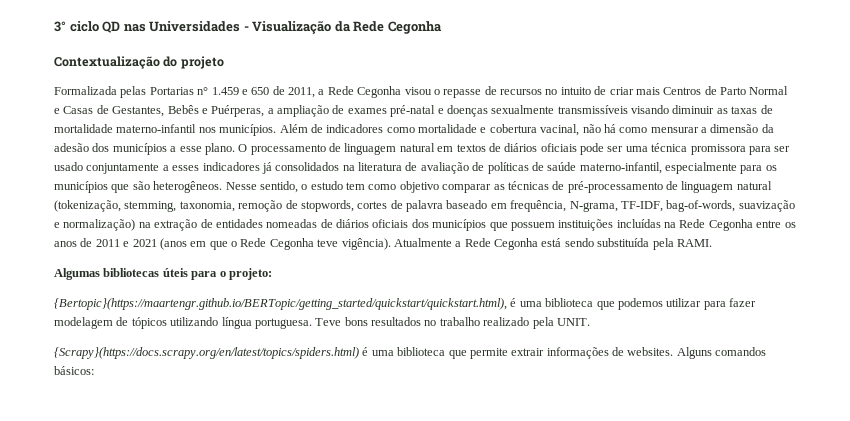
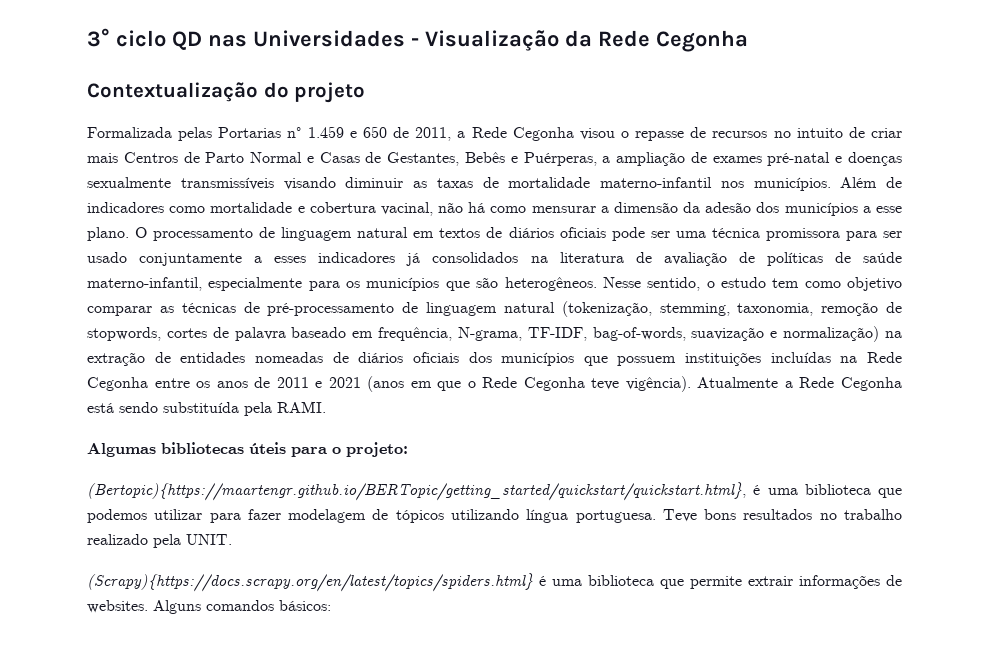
- {Bertopic}(https://maartengr.github.io/BERTopic/getting_started/quickstart/quickstart.html), é uma biblioteca que podemos utilizar para fazer modelagem de tópicos utilizando língua portuguesa.
+ (Bertopic){https://maartengr.github.io/BERTopic/getting_started/quickstart/quickstart.html}, é uma biblioteca que podemos utilizar para fazer modelagem de tópicos utilizando língua portuguesa.
- {Scrapy}(https://docs.scrapy.org/en/latest/topics/spiders.html) é uma biblioteca que permite extrair informações de websites.
+ (Scrapy){https://docs.scrapy.org/en/latest/topics/spiders.html} é uma biblioteca que permite extrair informações de websites.

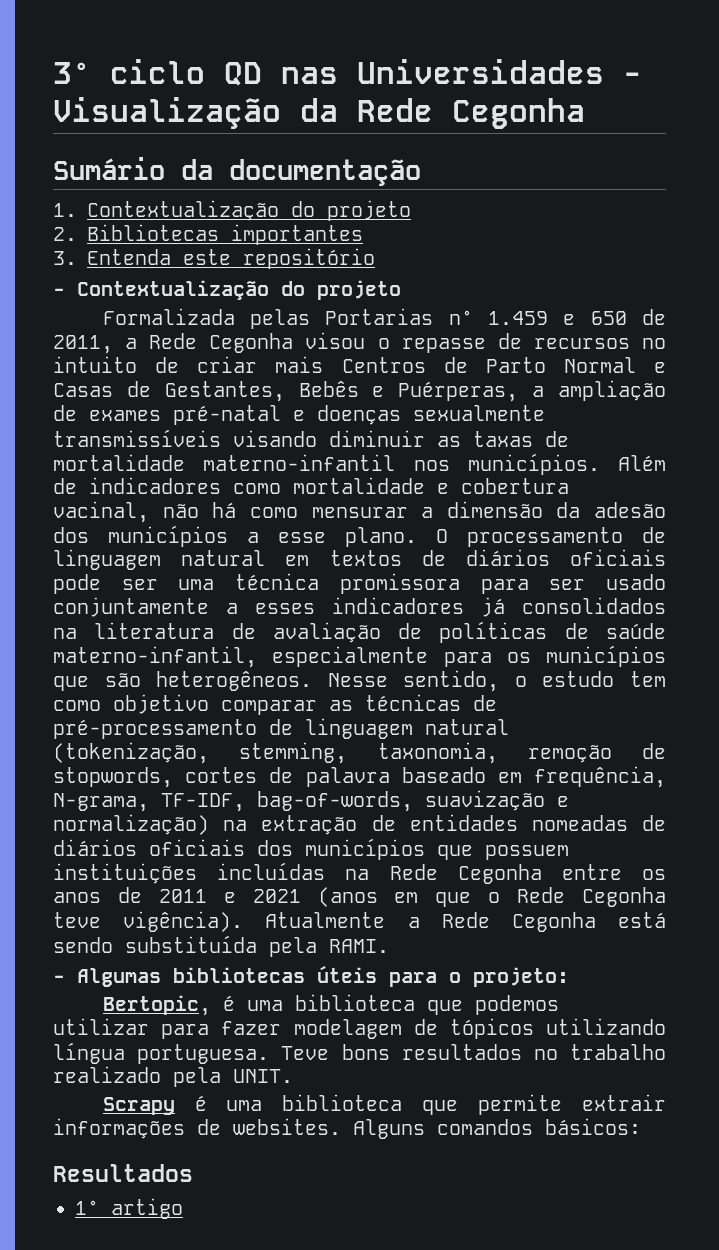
- Contextualização do projeto
+ Sumário da documentação
+ 1. Contextualização do projeto
+ 2. Bibliotecas importantes
+ 3. Entenda este repositório
+ - Contextualização do projeto
- Algumas bibliotecas úteis para o projeto:
+ - Algumas bibliotecas úteis para o projeto:
- (Bertopic){https://maartengr.github.io/BERTopic/getting_started/quickstart/quickstart.html}, é uma biblioteca que podemos utilizar para fazer modelagem de tópicos utilizando língua portuguesa.
+ Bertopic, é uma biblioteca que podemos utilizar para fazer modelagem de tópicos utilizando língua portuguesa.
- (Scrapy){https://docs.scrapy.org/en/latest/topics/spiders.html} é uma biblioteca que permite extrair informações de websites.
+ Scrapy é uma biblioteca que permite extrair informações de websites.
+ Resultados
+ 1° artigo

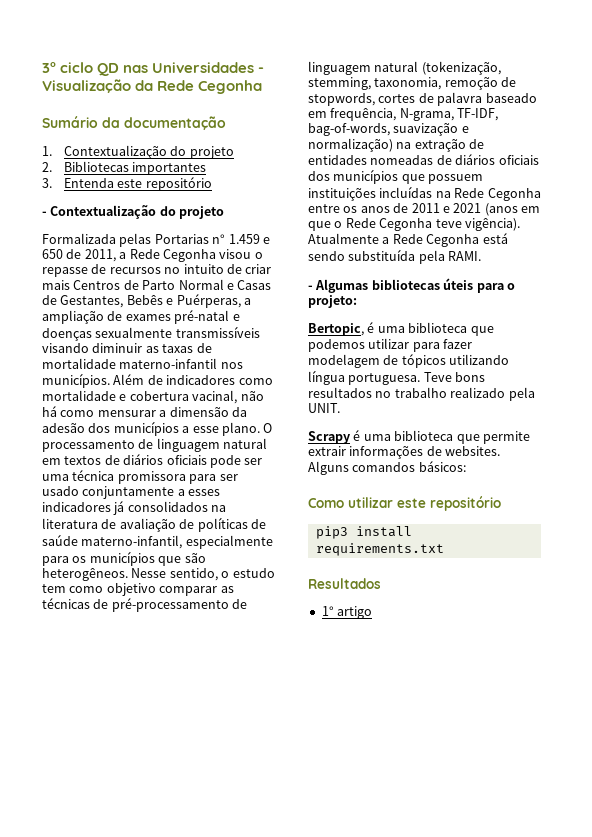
+ Como utilizar este repositório
+ pip3 install requirements.txt

